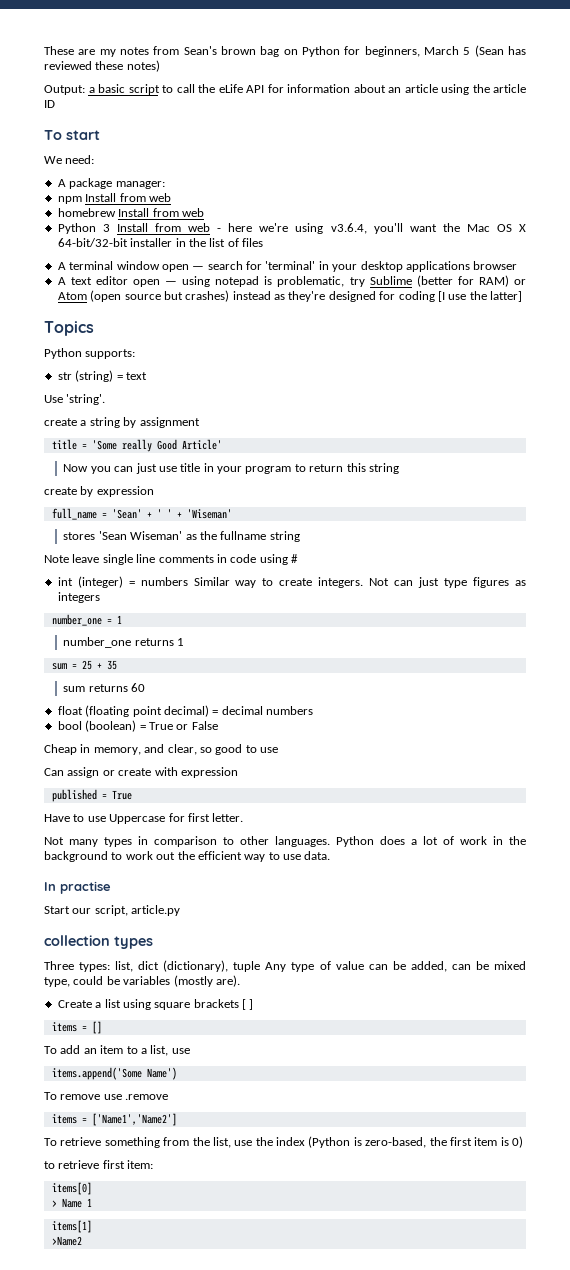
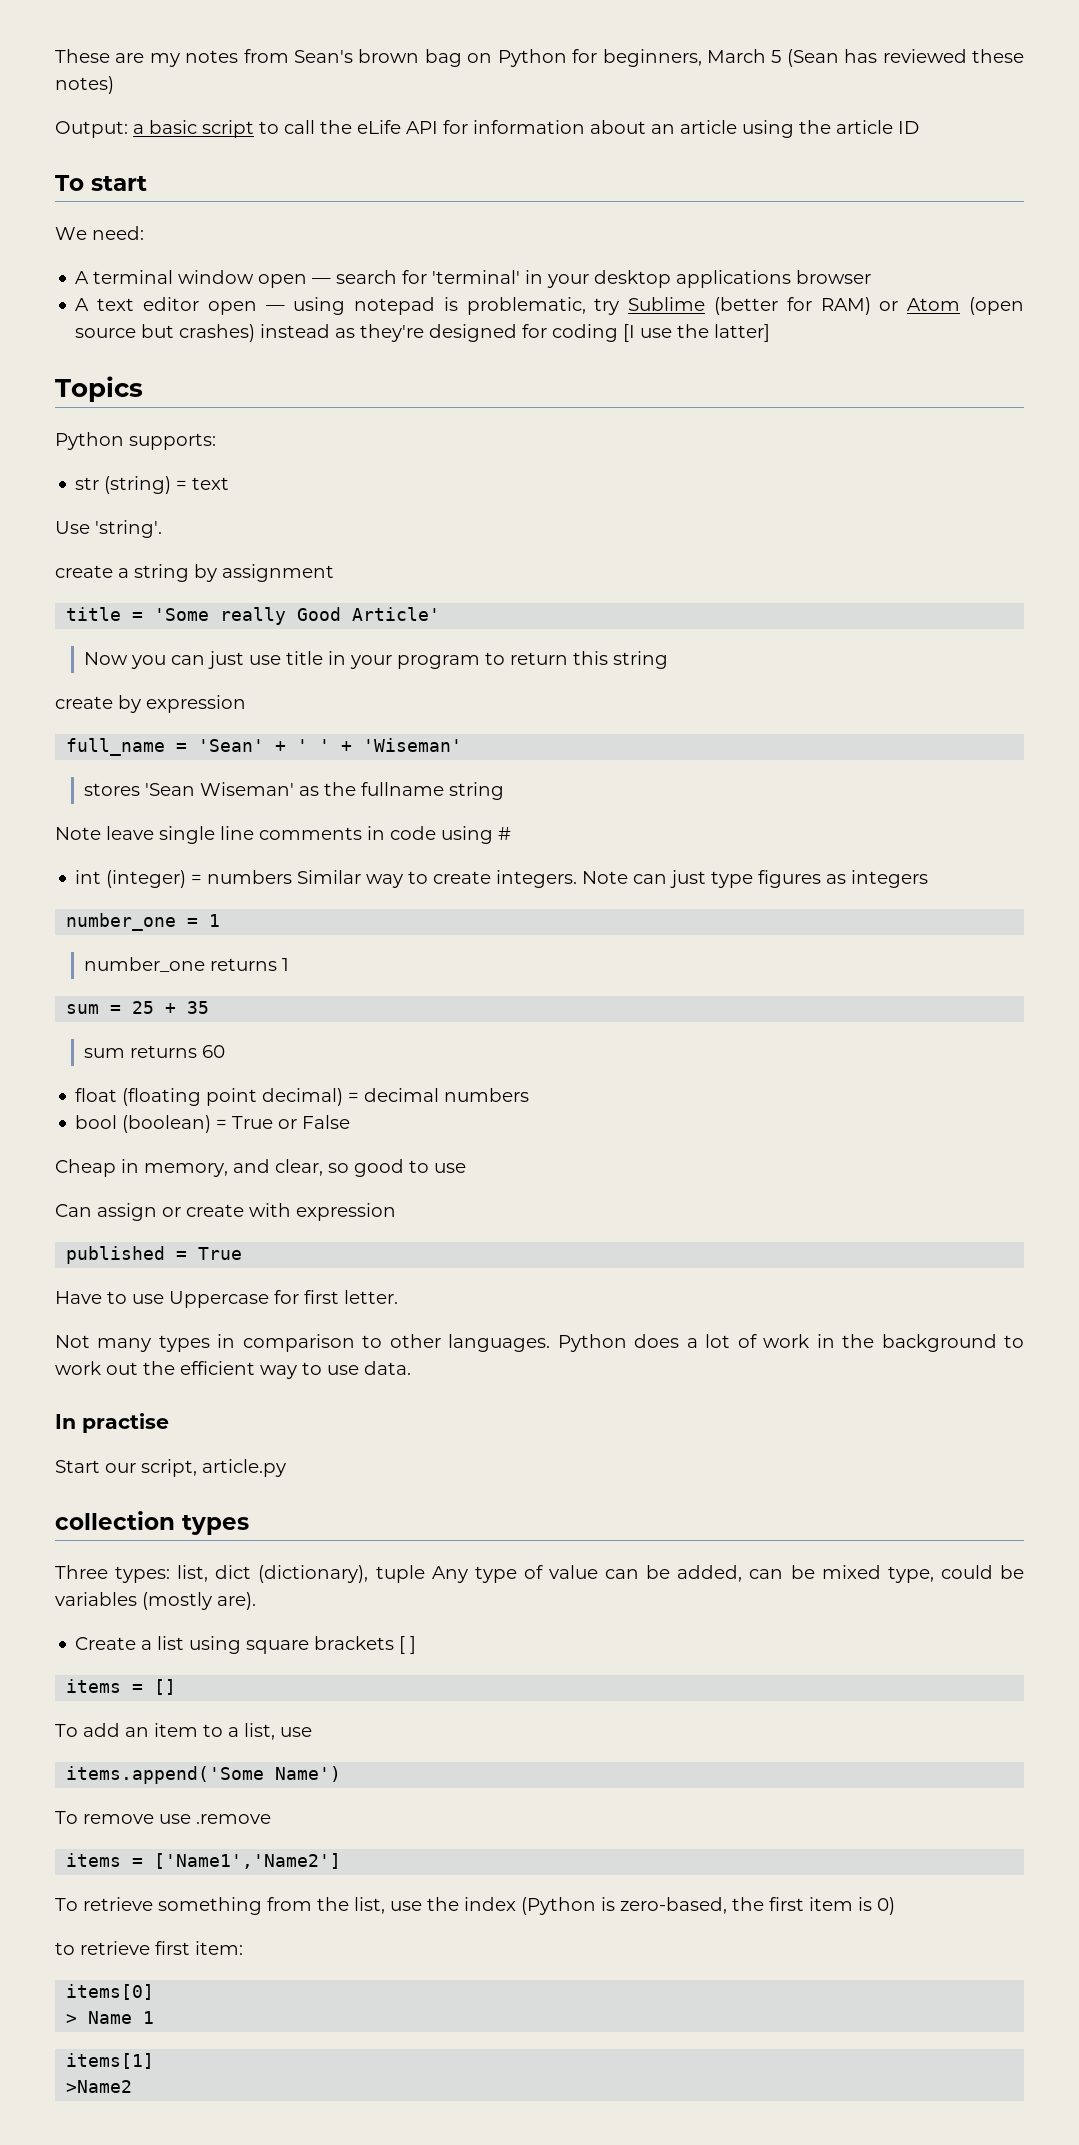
- A package manager:
- npm Install from web
- homebrew Install from web
- Python 3 Install from web - here we're using v3.6.4, you'll want the Mac OS X 64-bit/32-bit installer in the list of files
- Not can just type figures as integers
+ Note can just type figures as integers

